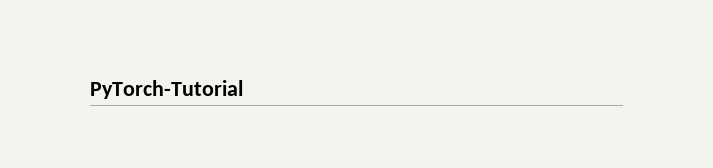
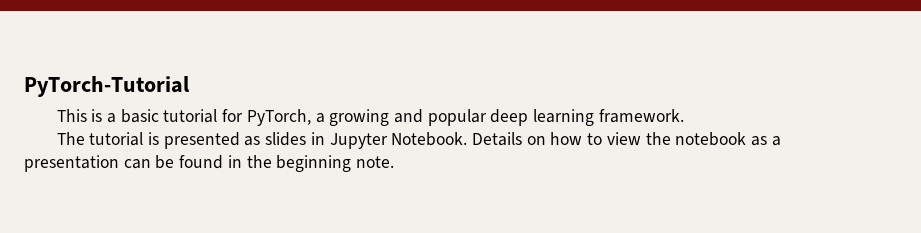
+ This is a basic tutorial for PyTorch, a growing and popular deep learning framework.
+ The tutorial is presented as slides in Jupyter Notebook. Details on how to view the notebook as a presentation can be found in the beginning note.

